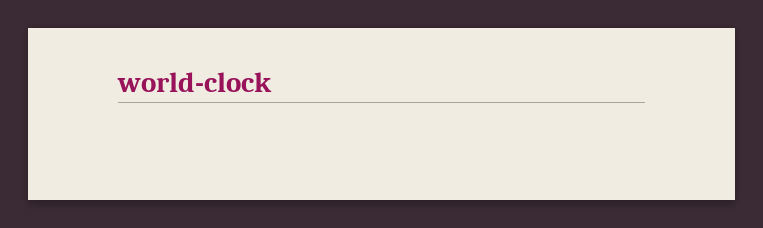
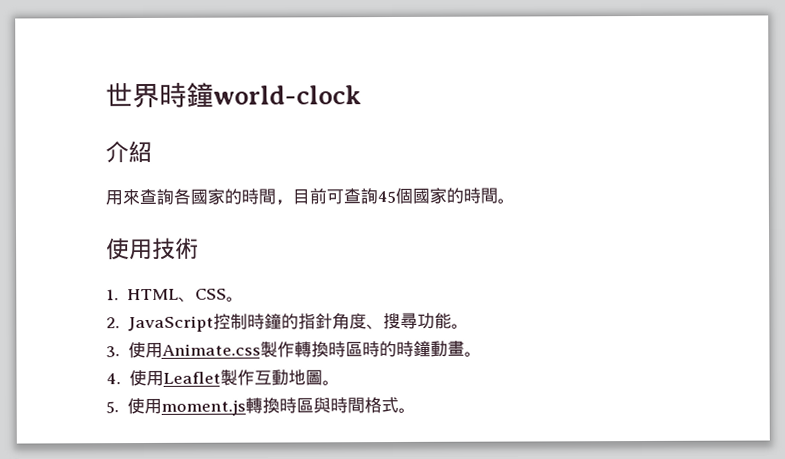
- world-clock
+ 世界時鐘world-clock
+ 介紹
+ 用來查詢各國家的時間，目前可查詢45個國家的時間。
+ 使用技術
+ 1. HTML、CSS。
+ 2. JavaScript控制時鐘的指針角度、搜尋功能。
+ 3.使用Animate.css製作轉換時區時的時鐘動畫。
+ 4.使用Leaflet製作互動地圖。
+ 5.使用moment.js轉換時區與時間格式。

